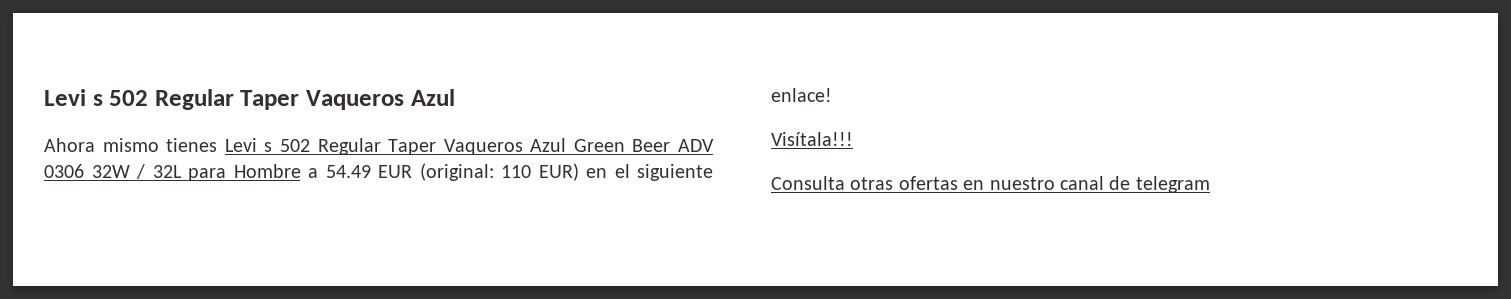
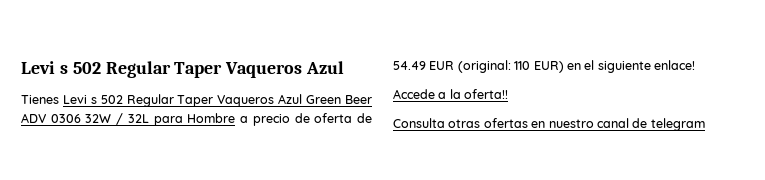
- Ahora mismo tienes Levi s 502 Regular Taper Vaqueros Azul Green Beer ADV 0306 32W / 32L para Hombre a 54.49 EUR (original: 110 EUR) en el siguiente enlace!
+ Tienes Levi s 502 Regular Taper Vaqueros Azul Green Beer ADV 0306 32W / 32L para Hombre a precio de oferta de 54.49 EUR (original: 110 EUR) en el siguiente enlace!
- Visítala!!!
+ Accede a la oferta!!

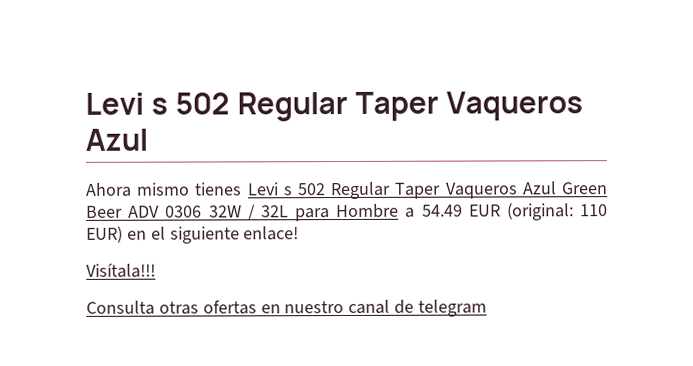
- Tienes Levi s 502 Regular Taper Vaqueros Azul Green Beer ADV 0306 32W / 32L para Hombre a precio de oferta de 54.49 EUR (original: 110 EUR) en el siguiente enlace!
+ Ahora mismo tienes Levi s 502 Regular Taper Vaqueros Azul Green Beer ADV 0306 32W / 32L para Hombre a 54.49 EUR (original: 110 EUR) en el siguiente enlace!
- Accede a la oferta!!
+ Visítala!!!

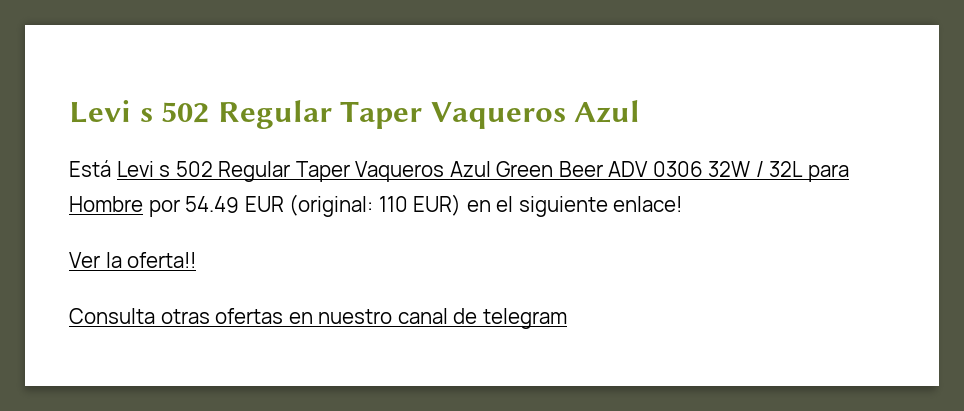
- Ahora mismo tienes Levi s 502 Regular Taper Vaqueros Azul Green Beer ADV 0306 32W / 32L para Hombre a 54.49 EUR (original: 110 EUR) en el siguiente enlace!
+ Está Levi s 502 Regular Taper Vaqueros Azul Green Beer ADV 0306 32W / 32L para Hombre por 54.49 EUR (original: 110 EUR) en el siguiente enlace!
- Visítala!!!
+ Ver la oferta!!

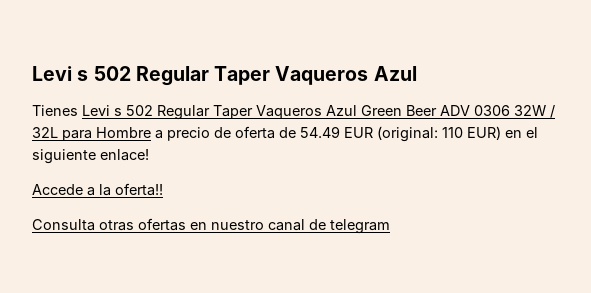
- Está Levi s 502 Regular Taper Vaqueros Azul Green Beer ADV 0306 32W / 32L para Hombre por 54.49 EUR (original: 110 EUR) en el siguiente enlace!
+ Tienes Levi s 502 Regular Taper Vaqueros Azul Green Beer ADV 0306 32W / 32L para Hombre a precio de oferta de 54.49 EUR (original: 110 EUR) en el siguiente enlace!
- Ver la oferta!!
+ Accede a la oferta!!

